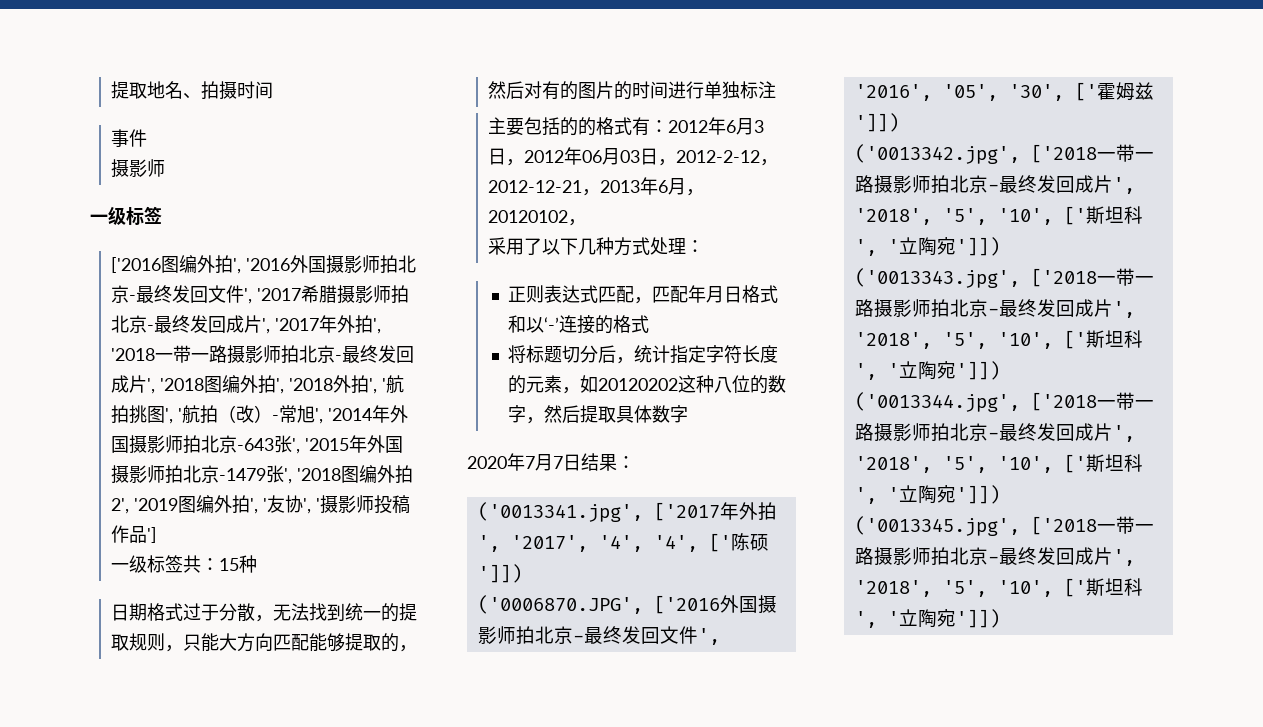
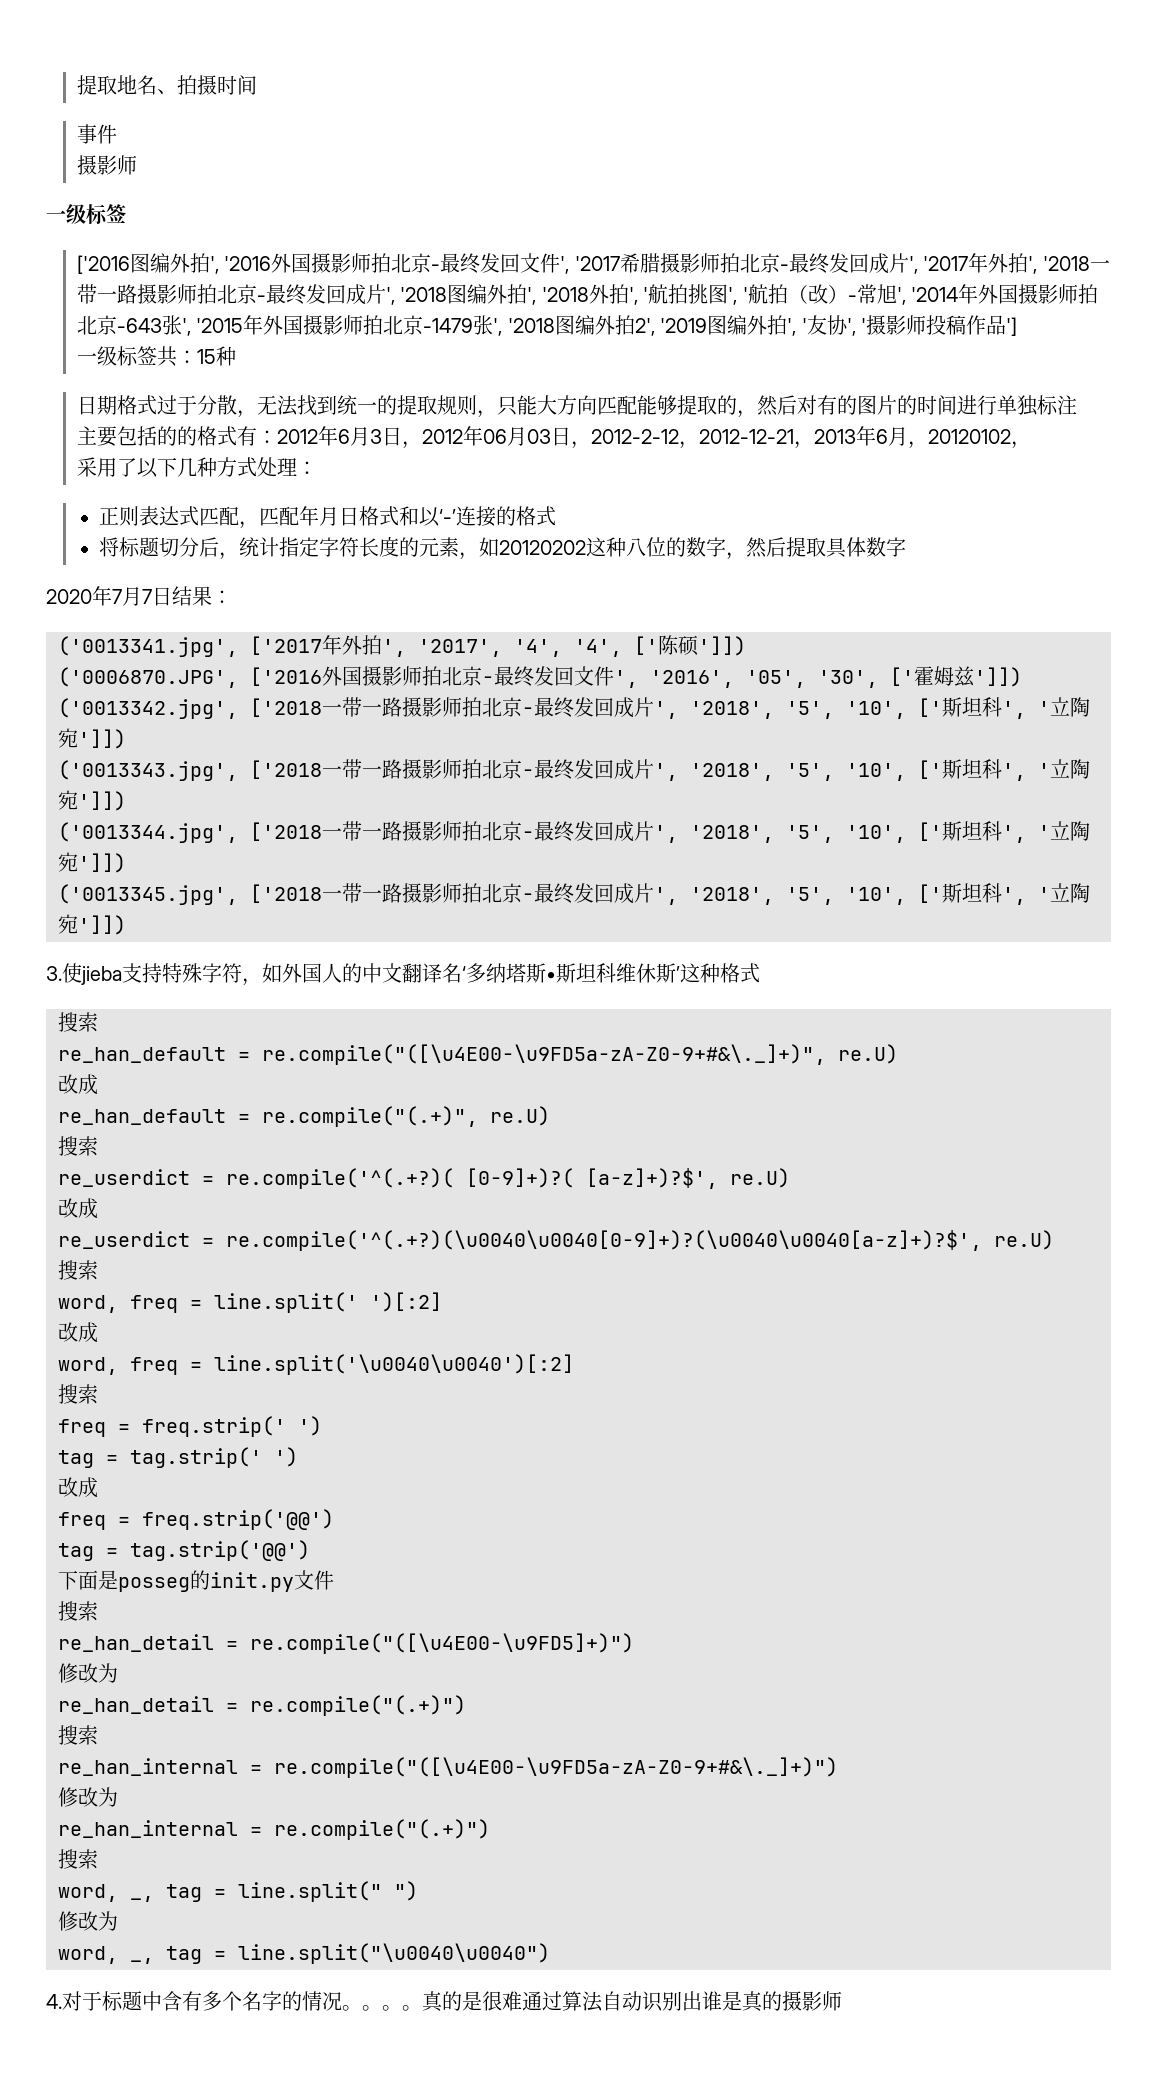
+ 3.使jieba支持特殊字符，如外国人的中文翻译名‘多纳塔斯•斯坦科维休斯’这种格式
+ 搜索
+ re_han_default = re.compile("([\u4E00-\u9FD5a-zA-Z0-9+#&\._]+)", re.U)
+ 改成
+ re_han_default = re.compile("(.+)", re.U)
+ 搜索
+ re_userdict = re.compile('^(.+?)( [0-9]+)?( [a-z]+)?$', re.U)
+ 改成
+ re_userdict = re.compile('^(.+?)(\u0040\u0040[0-9]+)?(\u0040\u0040[a-z]+)?$', re.U)
+ 搜索
+ word, freq = line.split(' ')[:2]
+ 改成
+ word, freq = line.split('\u0040\u0040')[:2]
+ 搜索
+ freq = freq.strip(' ')
+ tag = tag.strip(' ')
+ 改成
+ freq = freq.strip('@@')
+ tag = tag.strip('@@')
+ 下面是posseg的init.py文件
+ 搜索
+ re_han_detail = re.compile("([\u4E00-\u9FD5]+)")
+ 修改为
+ re_han_detail = re.compile("(.+)")
+ 搜索
+ re_han_internal = re.compile("([\u4E00-\u9FD5a-zA-Z0-9+#&\._]+)")
+ 修改为
+ re_han_internal = re.compile("(.+)")
+ 搜索
+ word, _, tag = line.split(" ")
+ 修改为
+ word, _, tag = line.split("\u0040\u0040")
+ 4.对于标题中含有多个名字的情况。。。。真的是很难通过算法自动识别出谁是真的摄影师

